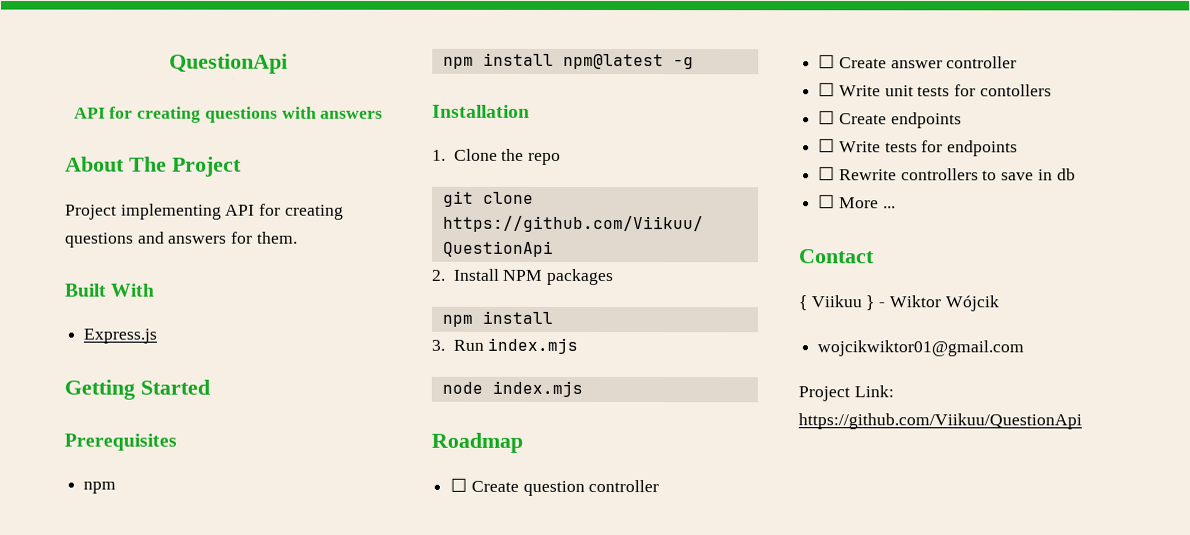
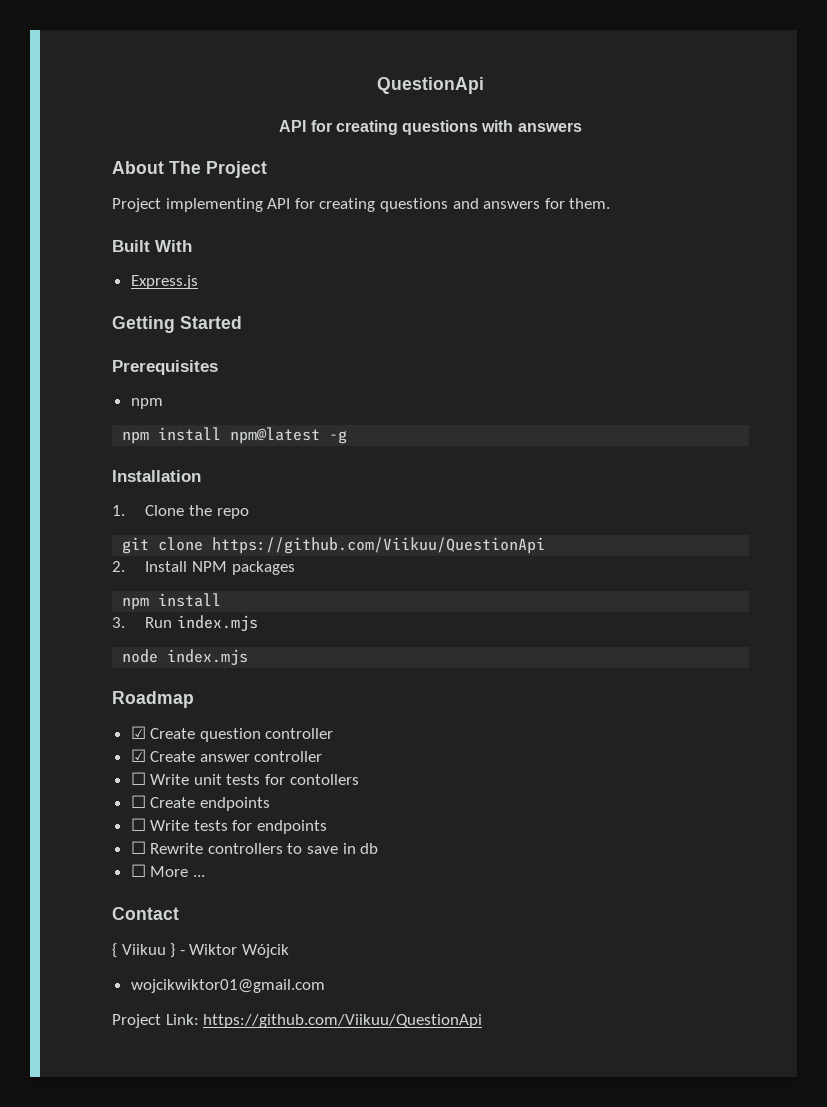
- ☐ Create question controller
+ ☑ Create question controller
- ☐ Create answer controller
+ ☑ Create answer controller

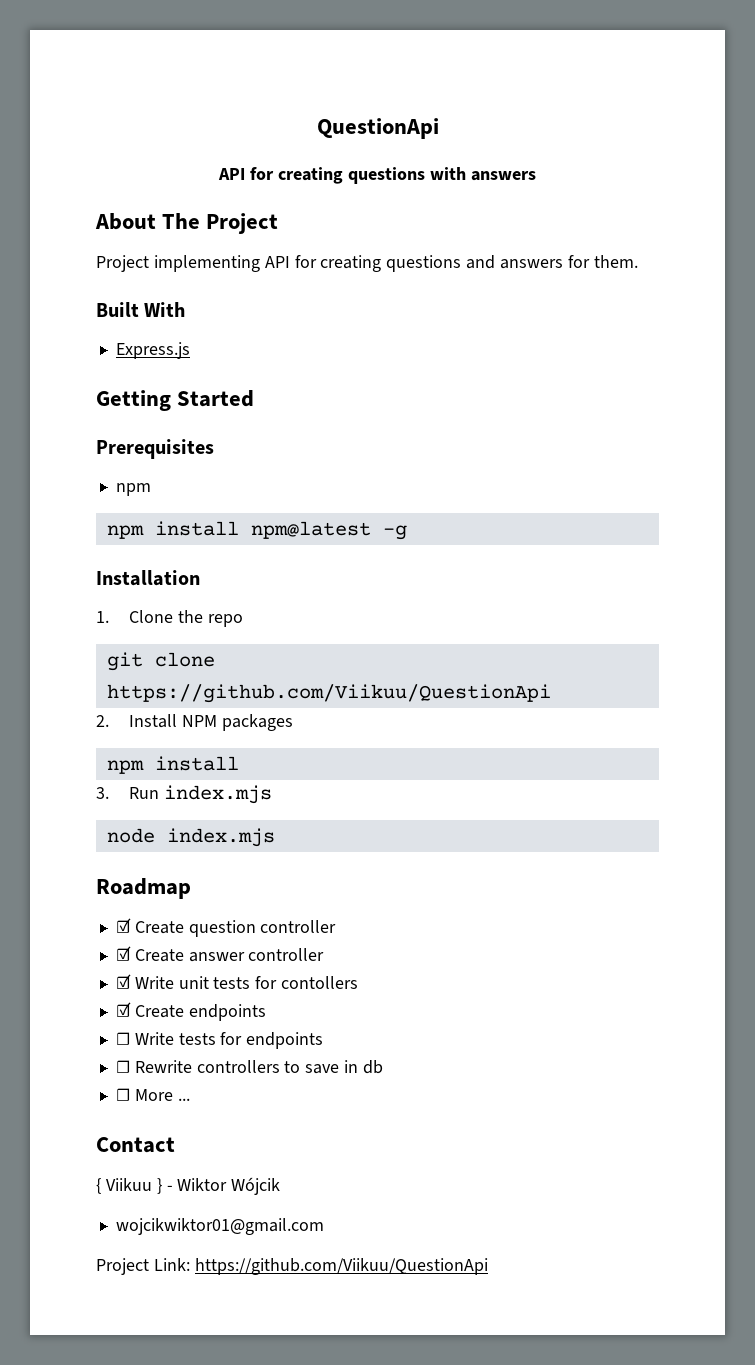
- ☐ Write unit tests for contollers
+ ☑ Write unit tests for contollers
- ☐ Create endpoints
+ ☑ Create endpoints

